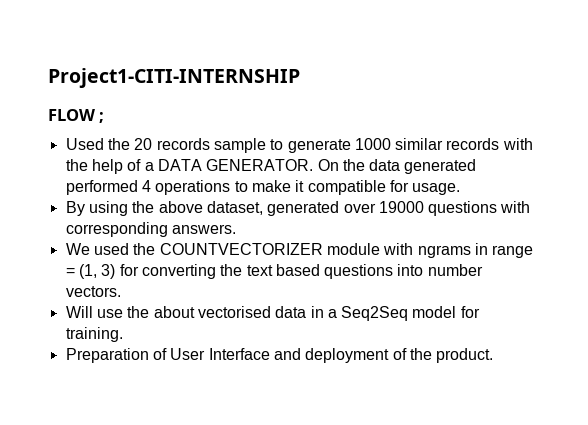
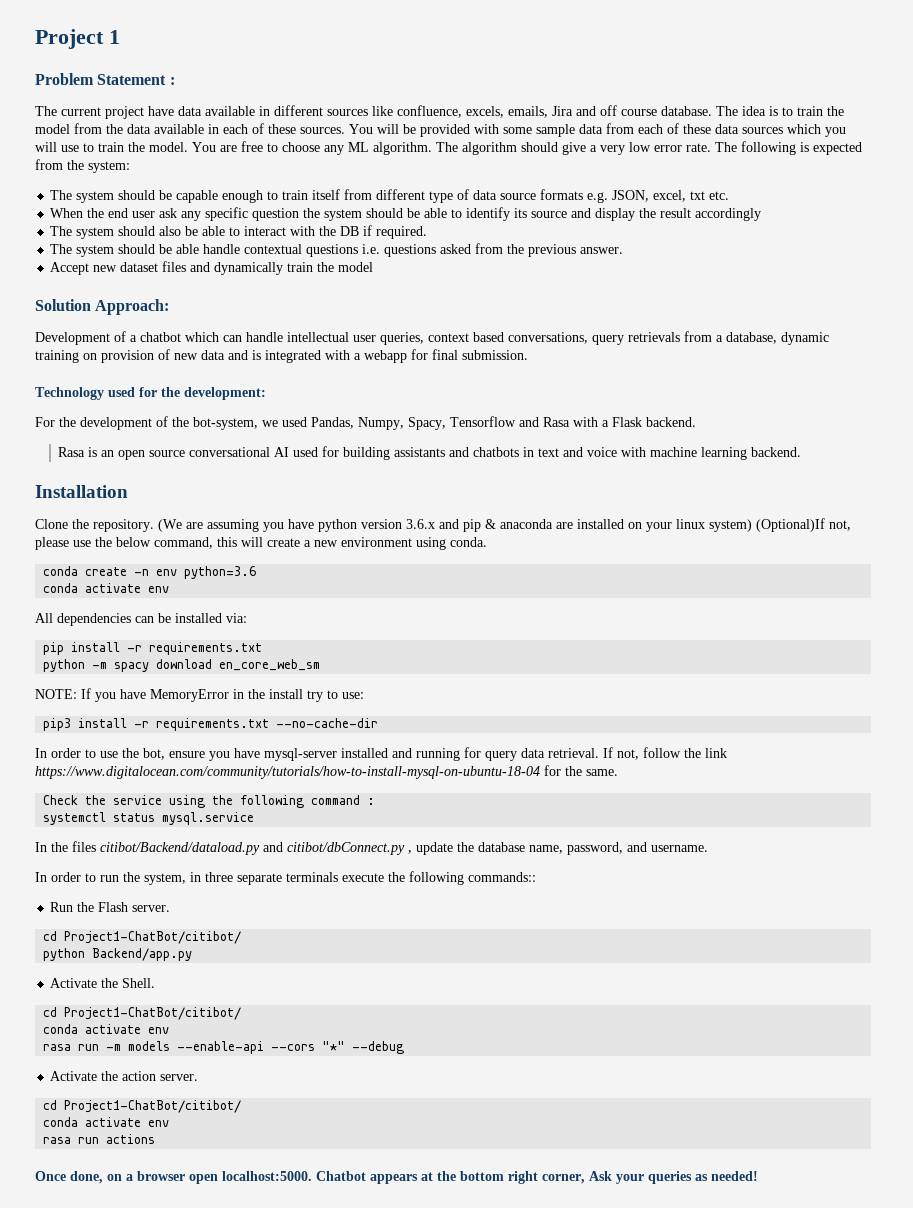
- Project1-CITI-INTERNSHIP
- FLOW ;
- Used the 20 records sample to generate 1000 similar records with the help of a DATA GENERATOR. On the data generated performed 4 operations to make it compatible for usage.
- By using the above dataset, generated over 19000 questions with corresponding answers.
- We used the COUNTVECTORIZER module with ngrams in range = (1, 3) for converting the text based questions into number vectors.
- Will use the about vectorised data in a Seq2Seq model for training.
- Preparation of User Interface and deployment of the product.
+ Project 1
+ Problem Statement :
+ The current project have data available in different sources like confluence, excels, emails, Jira and off course database. The idea is to train the model from the data available in each of these sources. You will be provided with some sample data from each of these data sources which you will use to train the model. You are free to choose any ML algorithm. The algorithm should give a very low error rate. The following is expected from the system:
+ The system should be capable enough to train itself from different type of data source formats e.g. JSON, excel, txt etc.
+ When the end user ask any specific question the system should be able to identify its source and display the result accordingly
+ The system should also be able to interact with the DB if required.
+ The system should be able handle contextual questions i.e. questions asked from the previous answer.
+ Accept new dataset files and dynamically train the model
+ Solution Approach:
+ Development of a chatbot which can handle intellectual user queries, context based conversations, query retrievals from a database, dynamic training on provision of new data and is integrated with a webapp for final submission.
+ Technology used for the development:
+ For the development of the bot-system, we used Pandas, Numpy, Spacy, Tensorflow and Rasa with a Flask backend.
+ Rasa is an open source conversational AI used for building assistants and chatbots in text and voice with machine learning backend.
+ Installation
+ Clone the repository. (We are assuming you have python version 3.6.x and pip & anaconda are installed on your linux system) (Optional)If not, please use the below command, this will create a new environment using conda.
+ conda create -n env python=3.6
+ conda activate env
+ All dependencies can be installed via:
+ pip install -r requirements.txt
+ python -m spacy download en_core_web_sm
+ NOTE: If you have MemoryError in the install try to use:
+ pip3 install -r requirements.txt --no-cache-dir
+ In order to use the bot, ensure you have mysql-server installed and running for query data retrieval. If not, follow the link https://www.digitalocean.com/community/tutorials/how-to-install-mysql-on-ubuntu-18-04 for the same.
+ Check the service using the following command :
+ systemctl status mysql.service
+ In the files citibot/Backend/dataload.py and citibot/dbConnect.py , update the database name, password, and username.
+ In order to run the system, in three separate terminals execute the following commands::
+ Run the Flash server.
+ cd Project1-ChatBot/citibot/
+ python Backend/app.py
+ Activate the Shell.
+ cd Project1-ChatBot/citibot/
+ conda activate env
+ rasa run -m models --enable-api --cors "*" --debug
+ Activate the action server.
+ cd Project1-ChatBot/citibot/
+ conda activate env
+ rasa run actions
+ Once done, on a browser open localhost:5000. Chatbot appears at the bottom right corner, Ask your queries as needed!

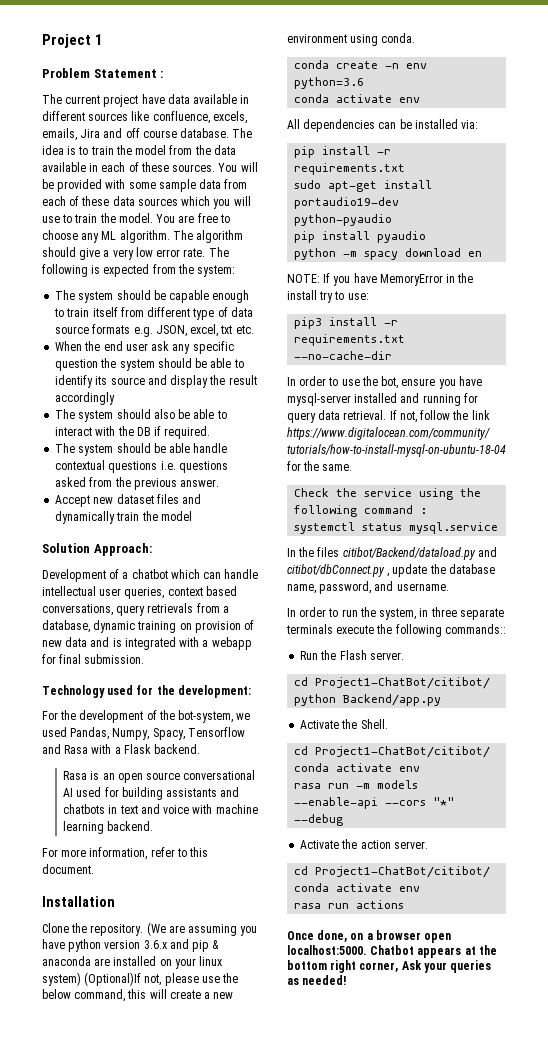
+ For more information, refer to this document.
+ sudo apt-get install portaudio19-dev python-pyaudio
+ pip install pyaudio
- python -m spacy download en_core_web_sm
+ python -m spacy download en

